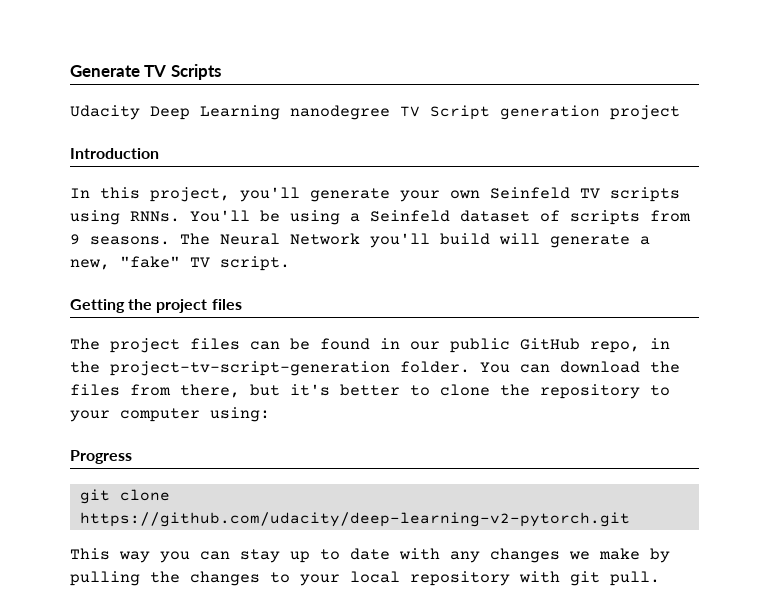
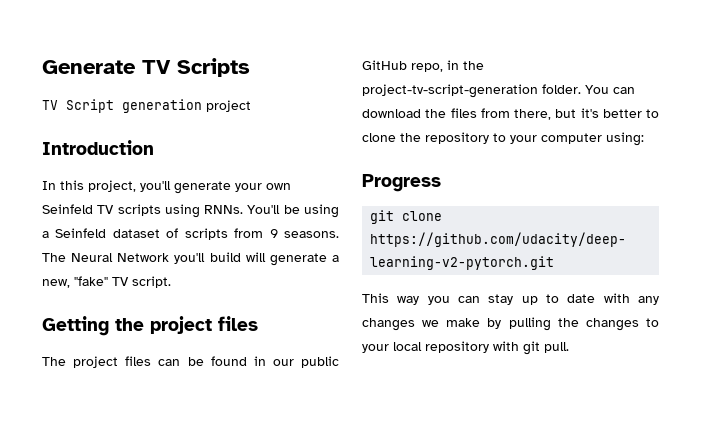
- Udacity Deep Learning nanodegree TV Script generation project
+ TV Script generation project

